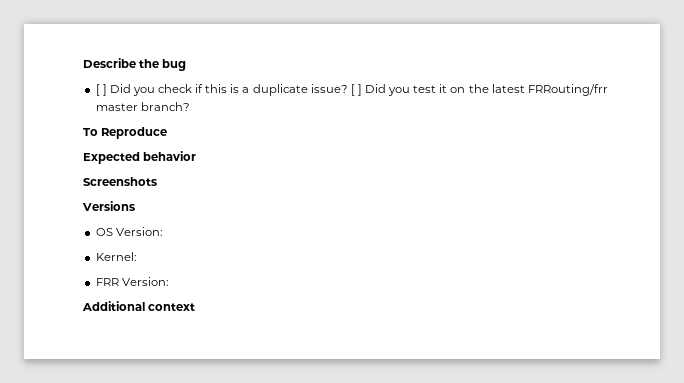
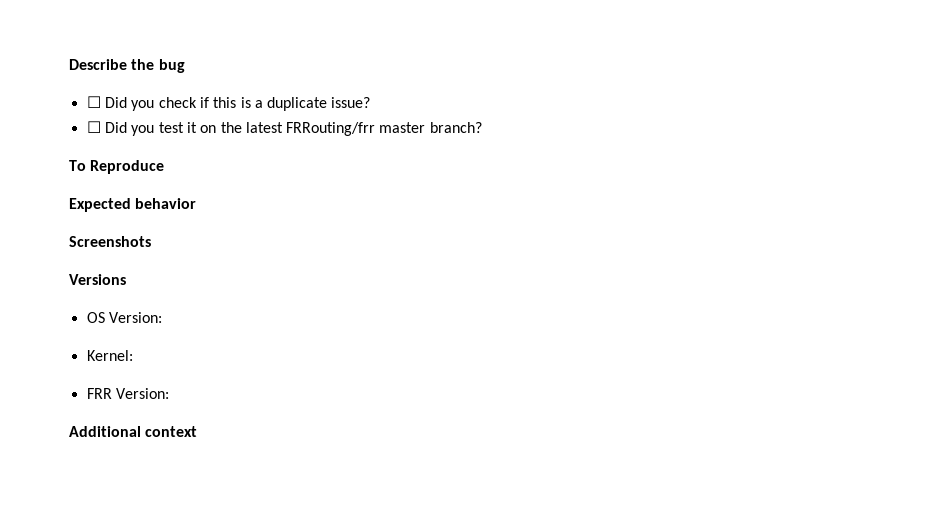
- [ ] Did you check if this is a duplicate issue? [ ] Did you test it on the latest FRRouting/frr master branch?
+ ☐ Did you check if this is a duplicate issue?
+ ☐ Did you test it on the latest FRRouting/frr master branch?

